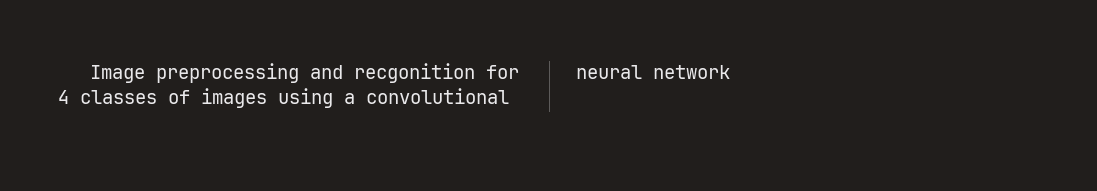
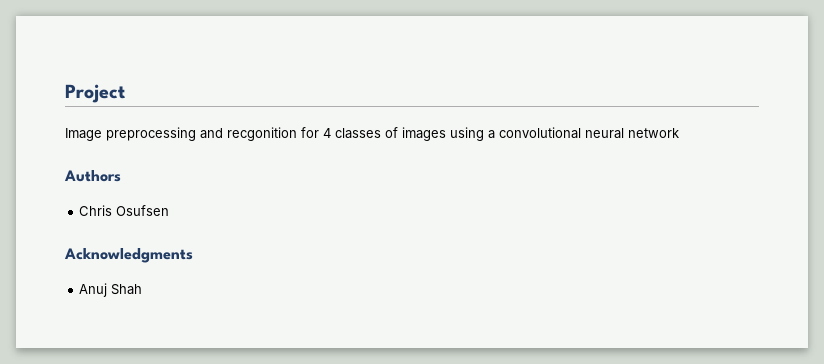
+ Project
+ Authors
+ Chris Osufsen
+ Acknowledgments
+ Anuj Shah

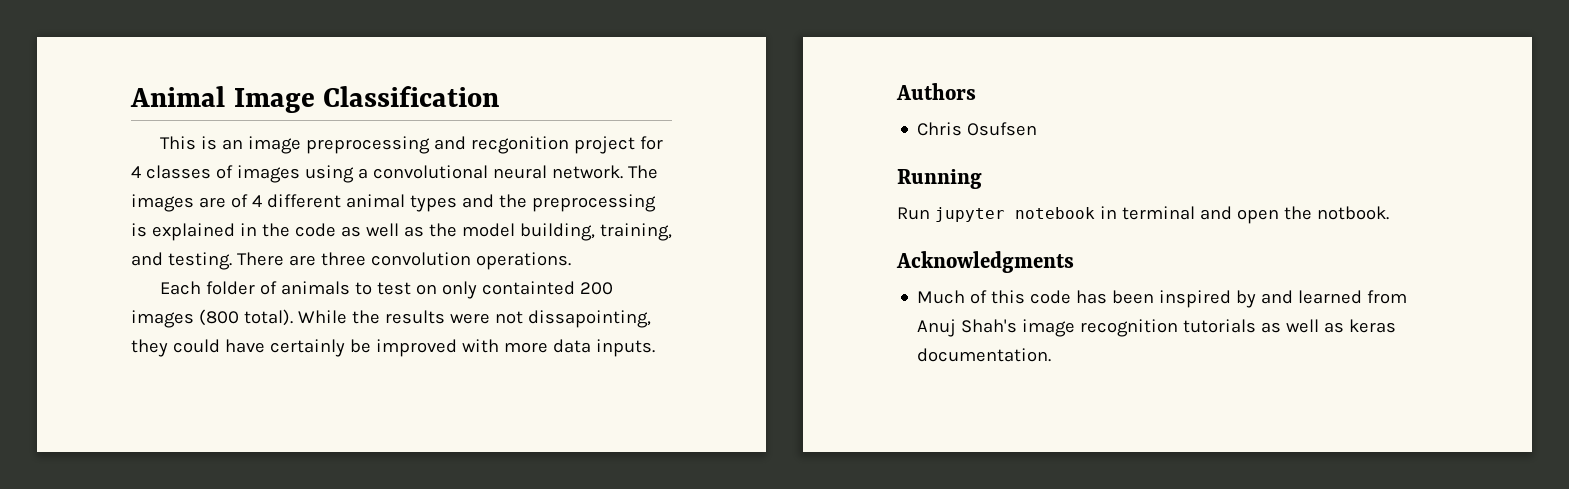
- Project
- Image preprocessing and recgonition for 4 classes of images using a convolutional neural network
+ Animal Image Classification
+ This is an image preprocessing and recgonition project for 4 classes of images using a convolutional neural network. The images are of 4 different animal types and the preprocessing is explained in the code as well as the model building, training, and testing. There are three convolution operations.
+ Each folder of animals to test on only containted 200 images (800 total). While the results were not dissapointing, they could have certainly be improved with more data inputs.
  Authors
  Chris Osufsen
+ Running
+ Run jupyter notebook in terminal and open the notbook.
  Acknowledgments
- Anuj Shah
+ Much of this code has been inspired by and learned from Anuj Shah's image recognition tutorials as well as keras documentation.

